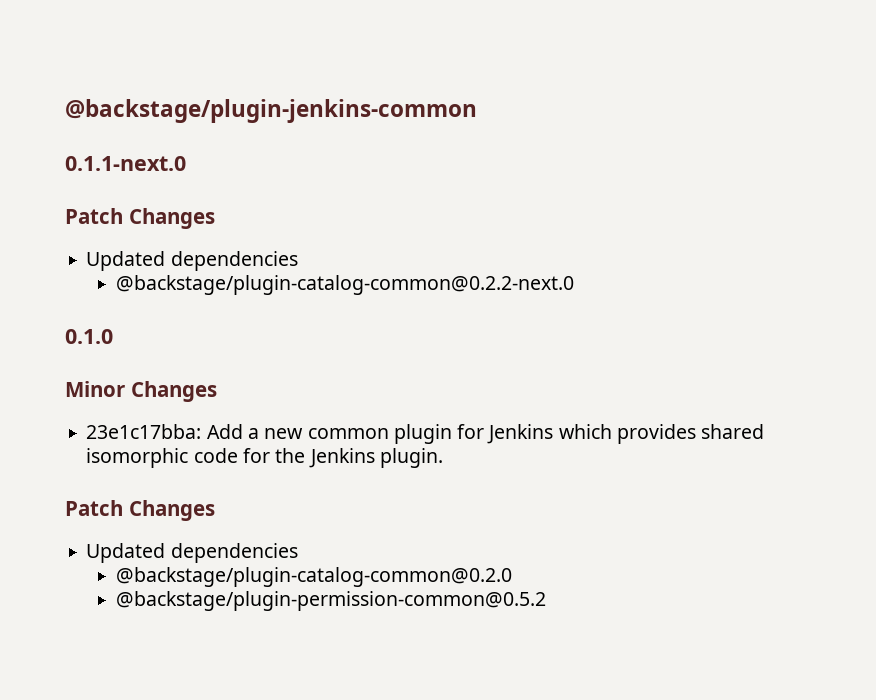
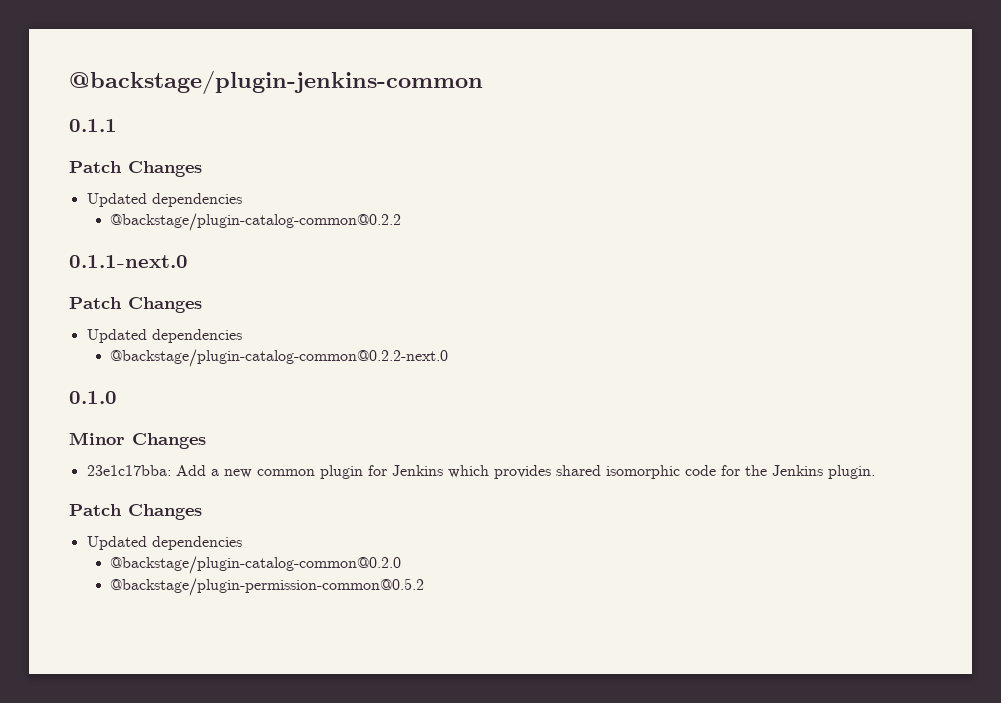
+ 0.1.1
+ Patch Changes
+ Updated dependencies
+ @backstage/plugin-catalog-common@0.2.2

